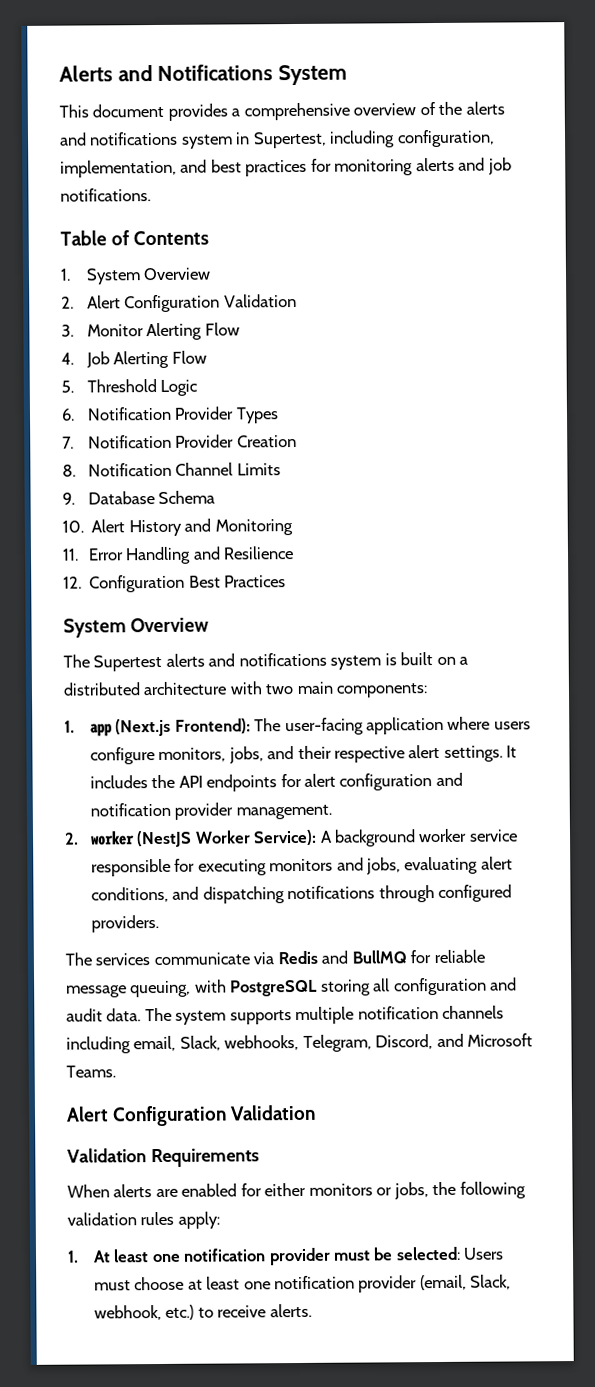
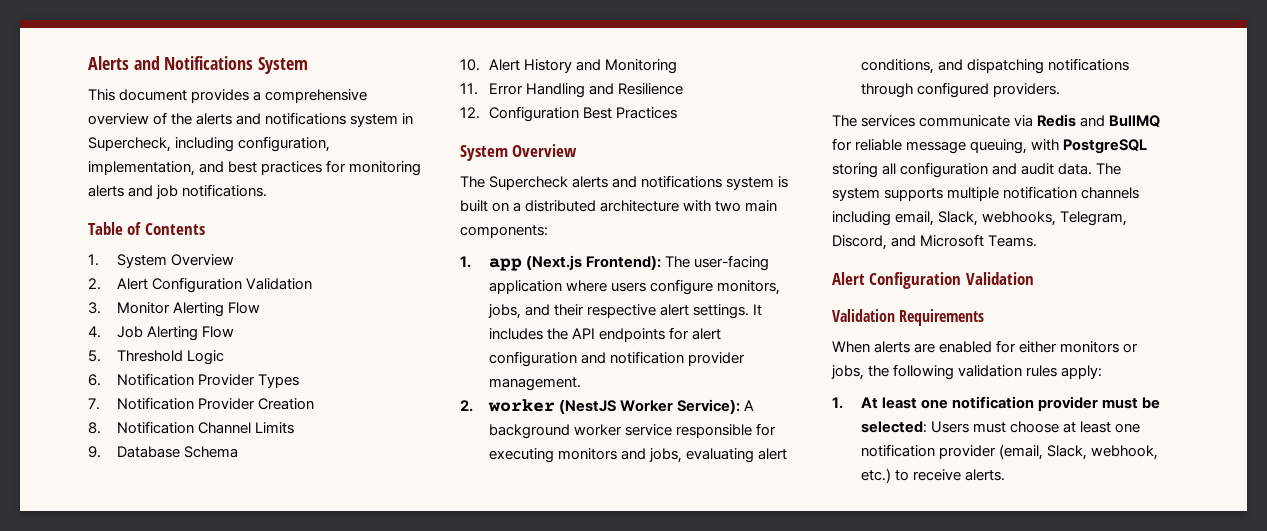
- This document provides a comprehensive overview of the alerts and notifications system in Supertest, including configuration, implementation, and best practices for monitoring alerts and job notifications.
+ This document provides a comprehensive overview of the alerts and notifications system in Supercheck, including configuration, implementation, and best practices for monitoring alerts and job notifications.
- The Supertest alerts and notifications system is built on a distributed architecture with two main components:
+ The Supercheck alerts and notifications system is built on a distributed architecture with two main components:

